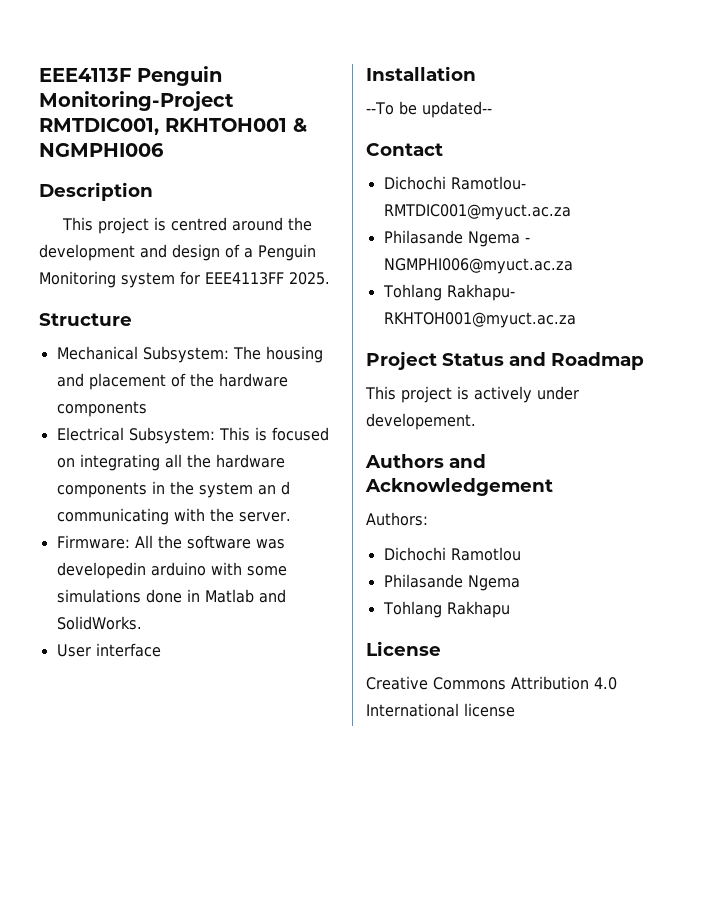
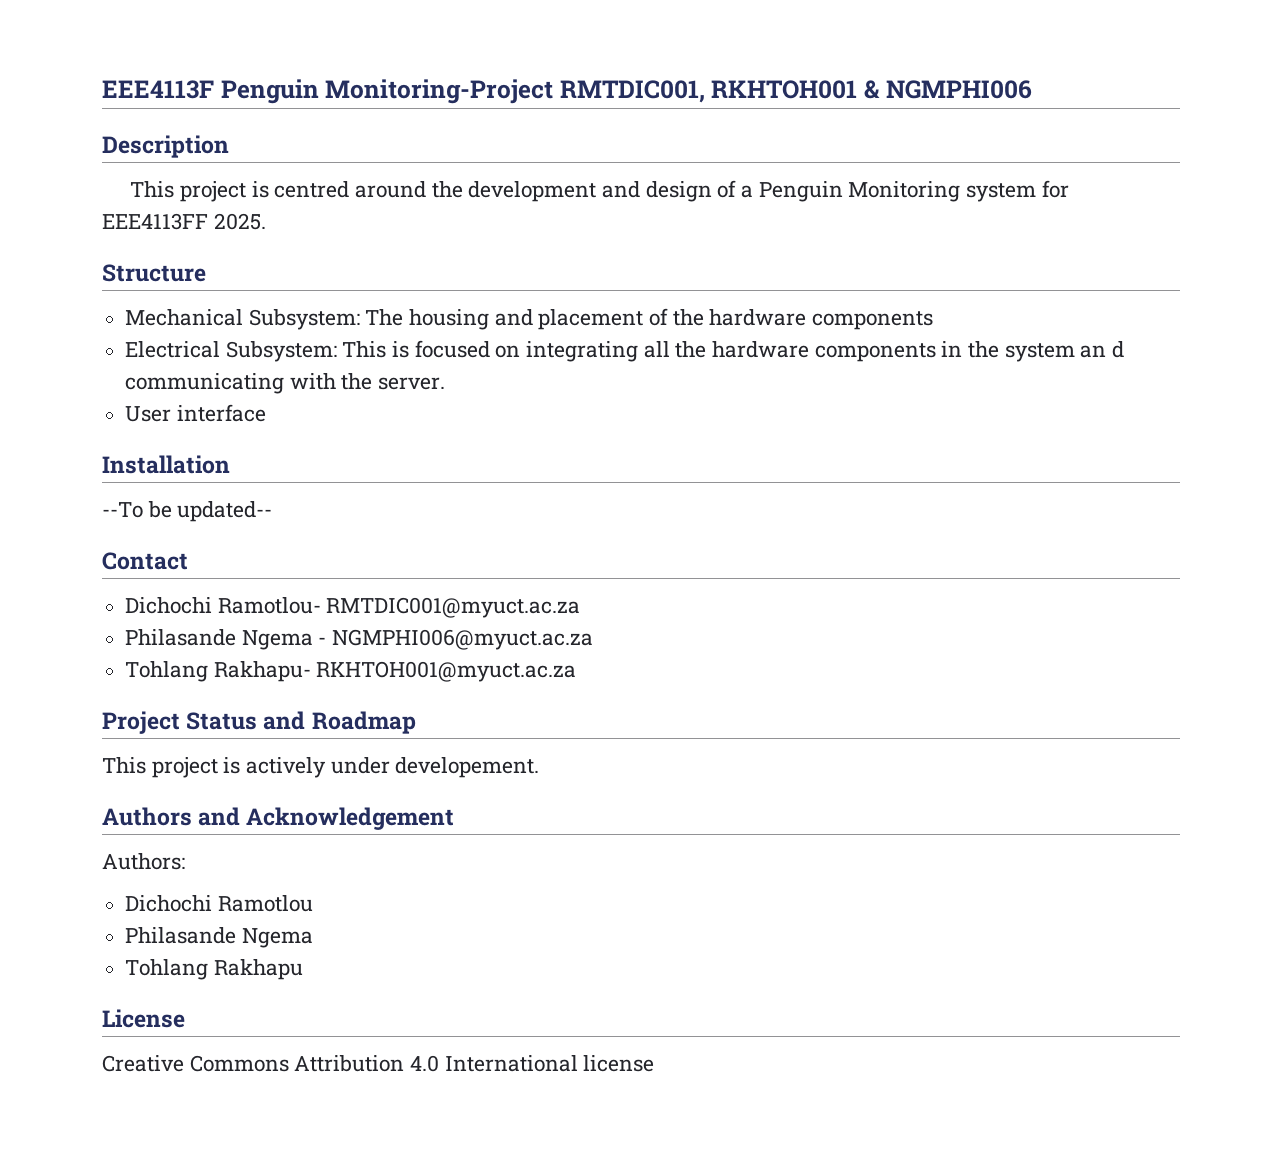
- Firmware: All the software was developedin arduino with some simulations done in Matlab and SolidWorks.

